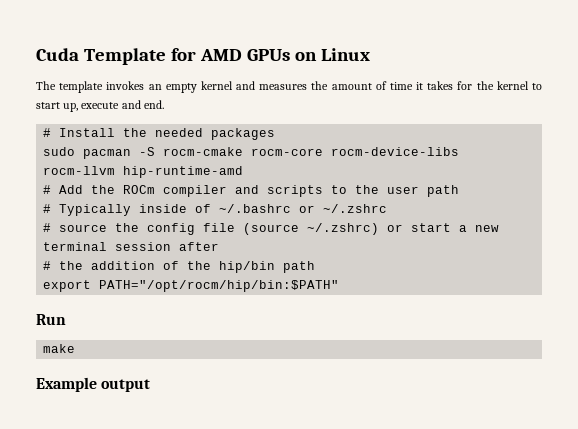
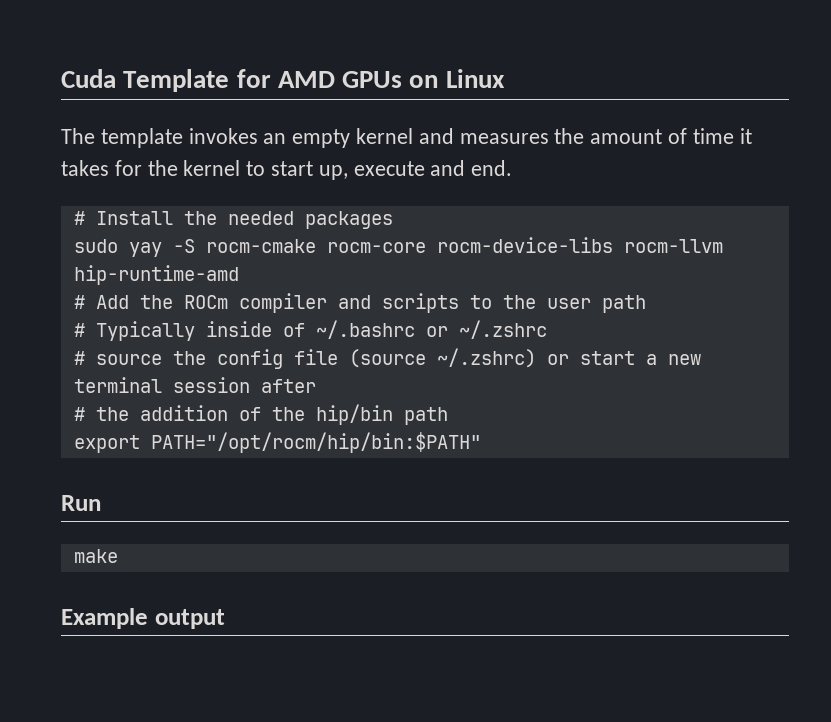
- sudo pacman -S rocm-cmake rocm-core rocm-device-libs rocm-llvm hip-runtime-amd
+ sudo yay -S rocm-cmake rocm-core rocm-device-libs rocm-llvm hip-runtime-amd

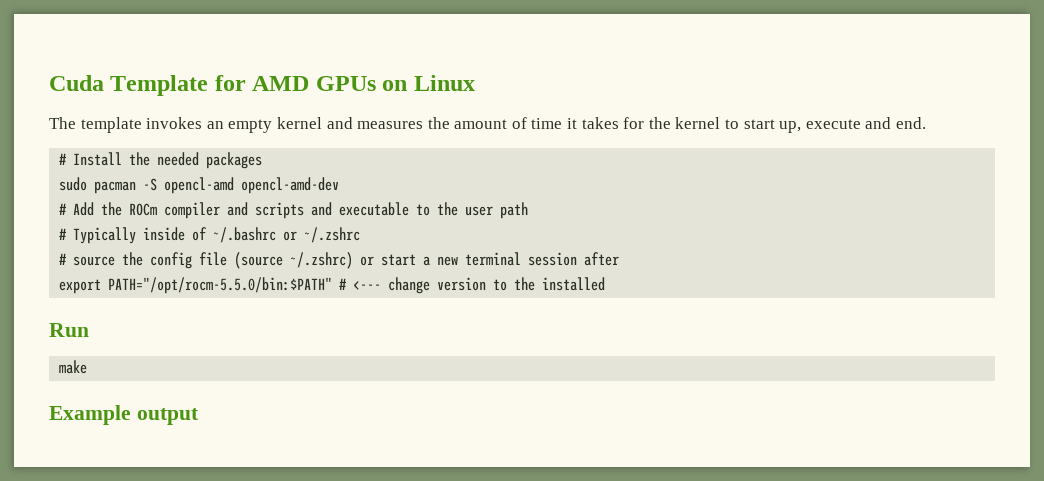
- sudo yay -S rocm-cmake rocm-core rocm-device-libs rocm-llvm hip-runtime-amd
+ sudo pacman -S opencl-amd opencl-amd-dev
- # Add the ROCm compiler and scripts to the user path
+ # Add the ROCm compiler and scripts and executable to the user path
- # the addition of the hip/bin path
- export PATH="/opt/rocm/hip/bin:$PATH"
+ export PATH="/opt/rocm-5.5.0/bin:$PATH" # <--- change version to the installed

